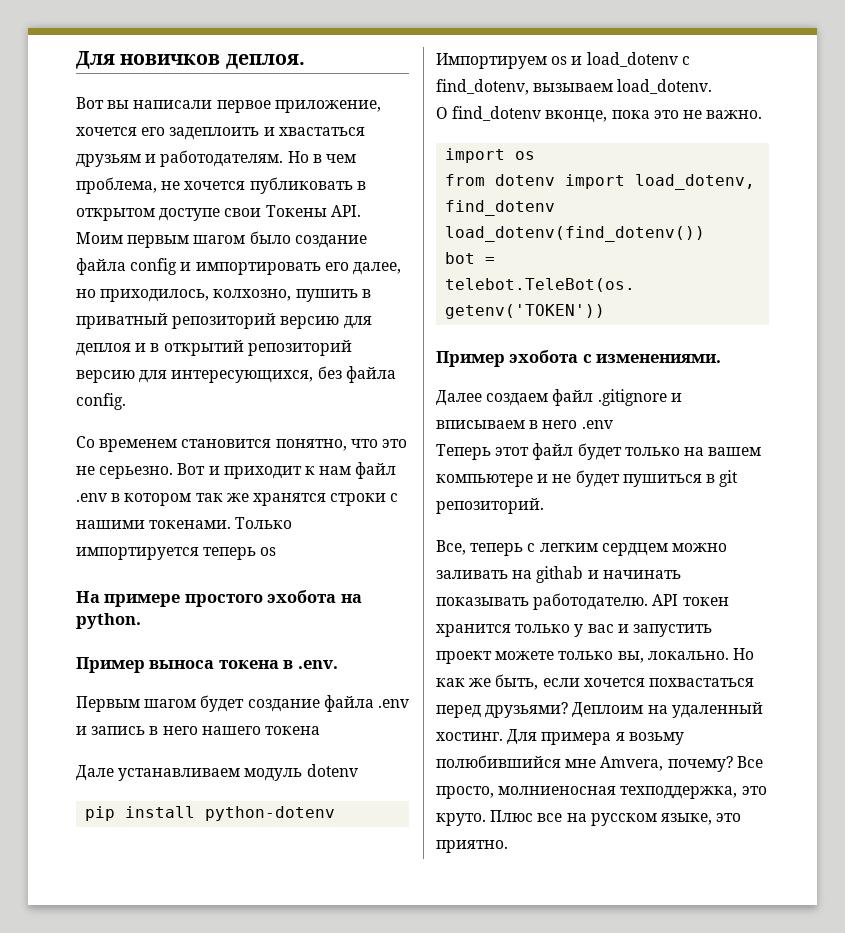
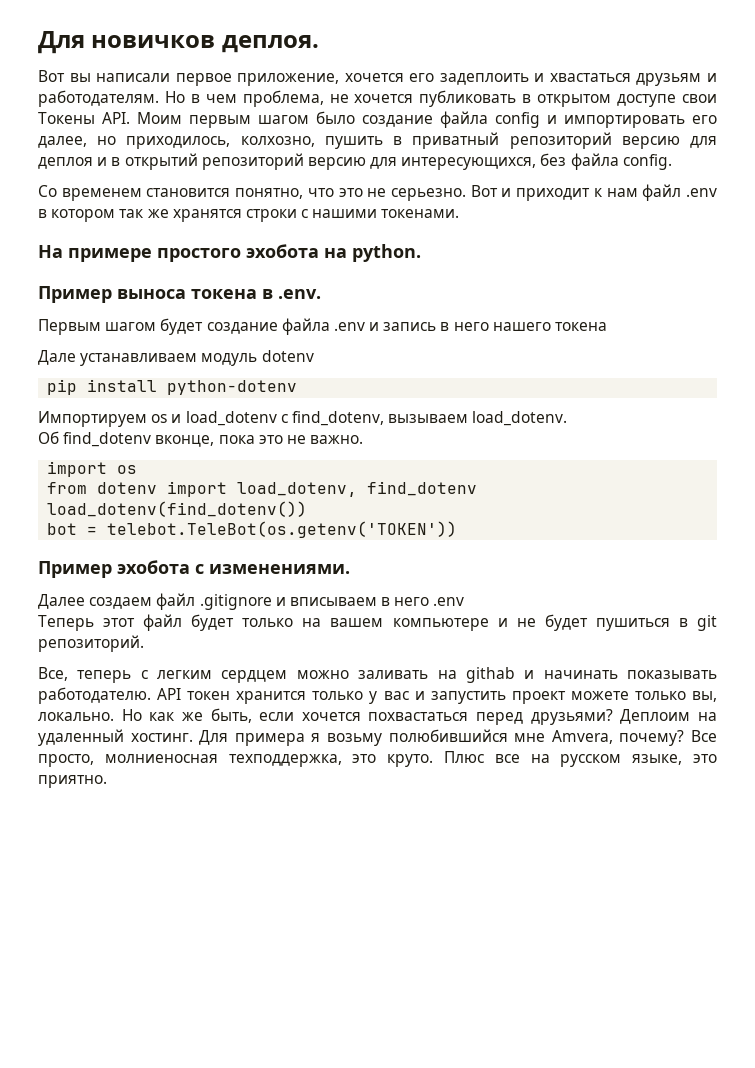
- Только импортируется теперь os
- О find_dotenv вконце, пока это не важно.
+ Об find_dotenv вконце, пока это не важно.

